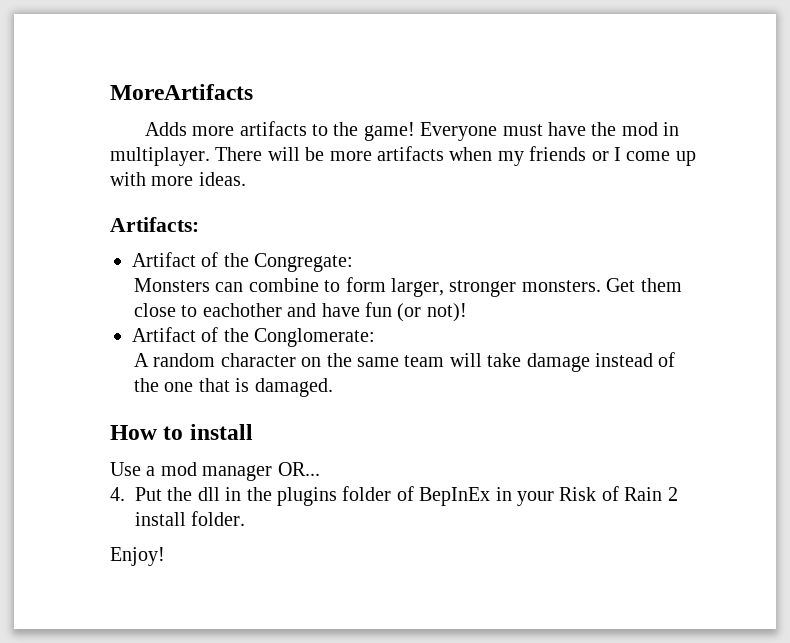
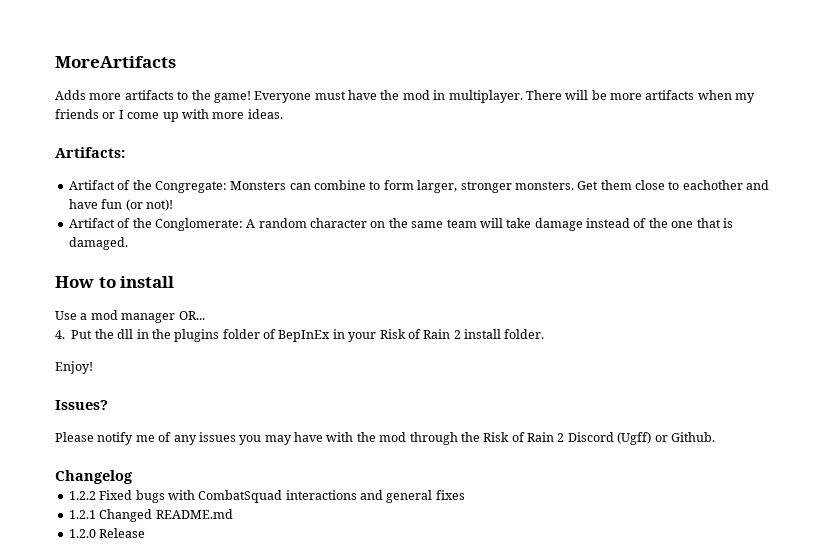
- Artifact of the Congregate:
- Monsters can combine to form larger, stronger monsters.
+ Artifact of the Congregate: Monsters can combine to form larger, stronger monsters.
- Artifact of the Conglomerate:
- A random character on the same team will take damage instead of the one that is damaged.
+ Artifact of the Conglomerate: A random character on the same team will take damage instead of the one that is damaged.
+ Issues?
+ Please notify me of any issues you may have with the mod through the Risk of Rain 2 Discord (Ugff) or Github.
+ Changelog
+ 1.2.2 Fixed bugs with CombatSquad interactions and general fixes
+ 1.2.1 Changed README.md
+ 1.2.0 Release

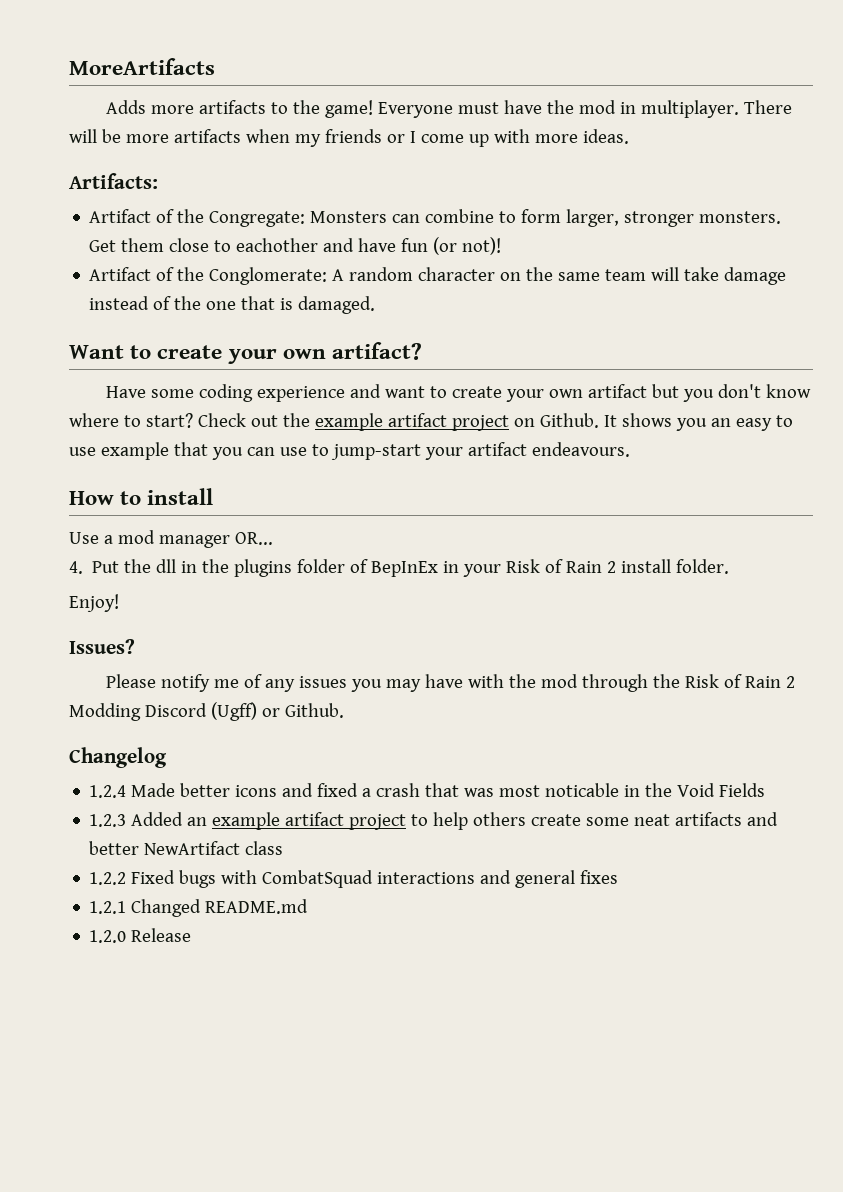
+ Want to create your own artifact?
+ Have some coding experience and want to create your own artifact but you don't know where to start? Check out the example artifact project on Github. It shows you an easy to use example that you can use to jump-start your artifact endeavours.
- Please notify me of any issues you may have with the mod through the Risk of Rain 2 Discord (Ugff) or Github.
+ Please notify me of any issues you may have with the mod through the Risk of Rain 2 Modding Discord (Ugff) or Github.
+ 1.2.4 Made better icons and fixed a crash that was most noticable in the Void Fields
+ 1.2.3 Added an example artifact project to help others create some neat artifacts and better NewArtifact class

